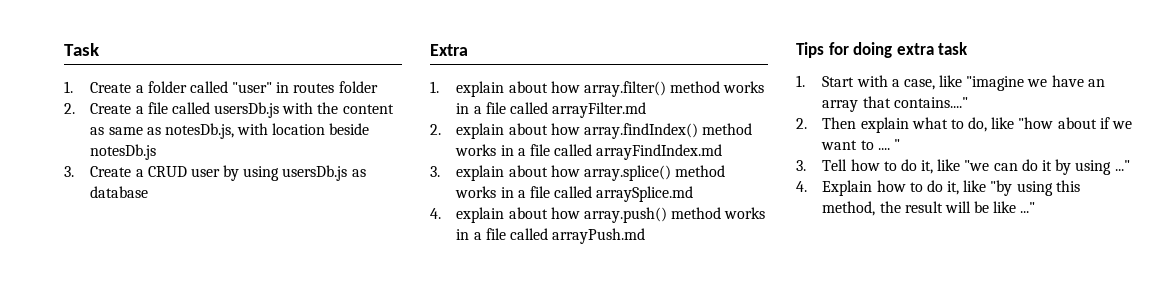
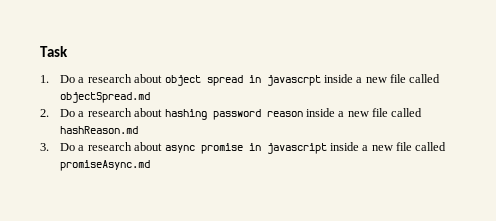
- 1. Create a folder called "user" in routes folder
- 2. Create a file called usersDb.js with the content as same as notesDb.js, with location beside notesDb.js
- 3. Create a CRUD user by using usersDb.js as database
- Extra
- 1. explain about how array.filter() method works in a file called arrayFilter.md
- 2. explain about how array.findIndex() method works in a file called arrayFindIndex.md
- 3. explain about how array.splice() method works in a file called arraySplice.md
- 4. explain about how array.push() method works in a file called arrayPush.md
- Tips for doing extra task
- 1. Start with a case, like "imagine we have an array that contains...."
- 2. Then explain what to do, like "how about if we want to .... "
- 3. Tell how to do it, like "we can do it by using ..."
- 4. Explain how to do it, like "by using this method, the result will be like ..."
+ 1. Do a research about object spread in javascrpt inside a new file called objectSpread.md
+ 2. Do a research about hashing password reason inside a new file called hashReason.md
+ 3. Do a research about async promise in javascript inside a new file called promiseAsync.md

